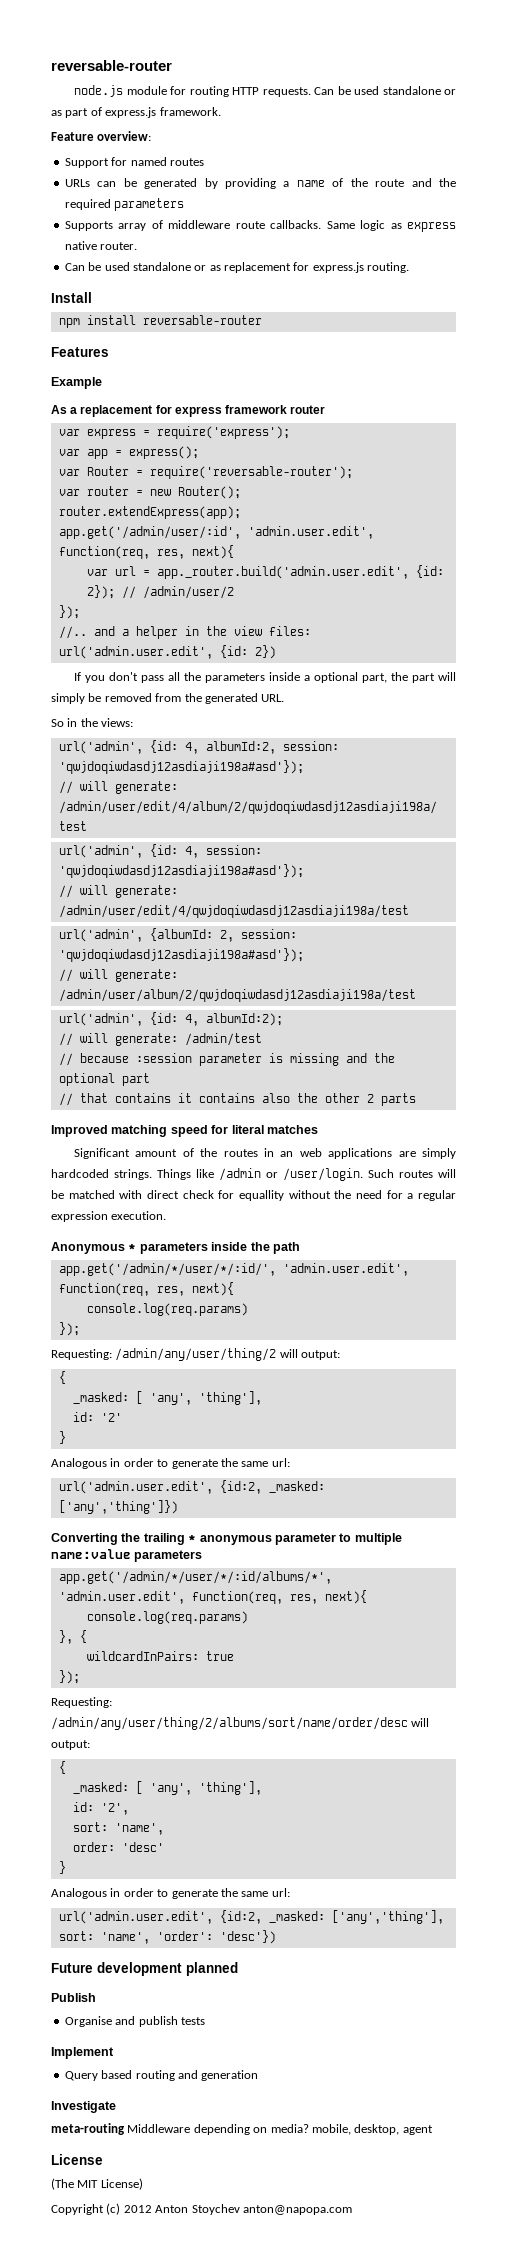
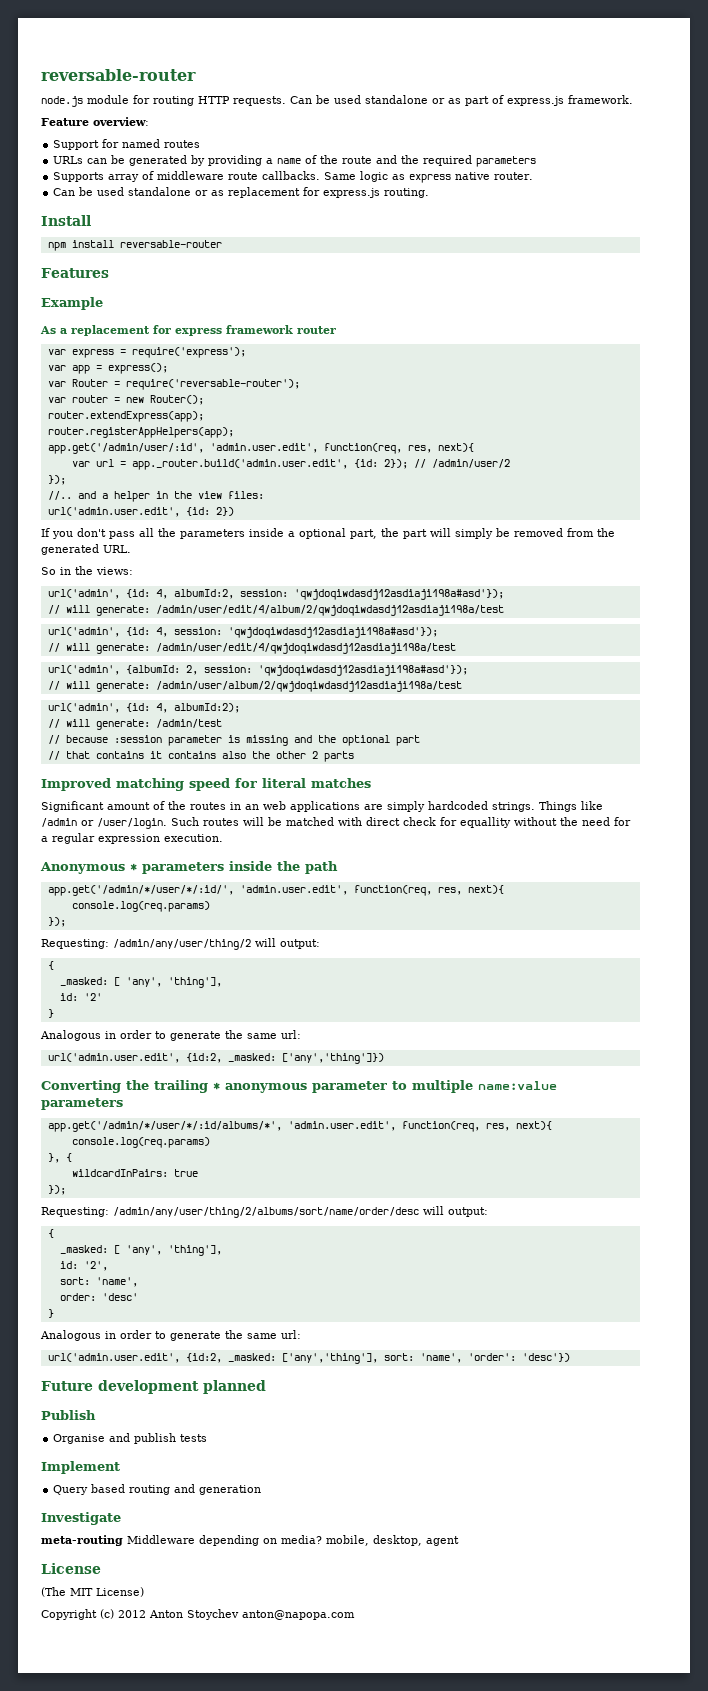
+ router.registerAppHelpers(app);

